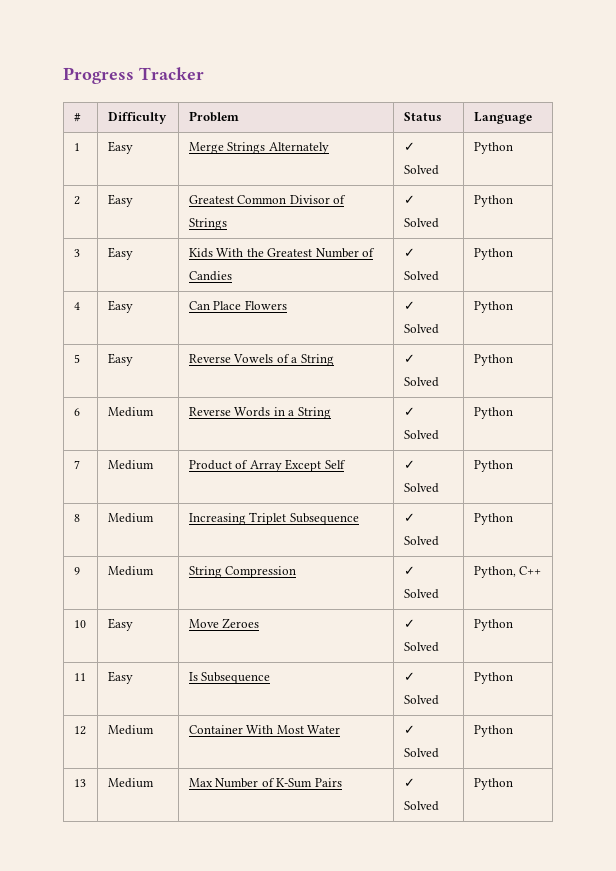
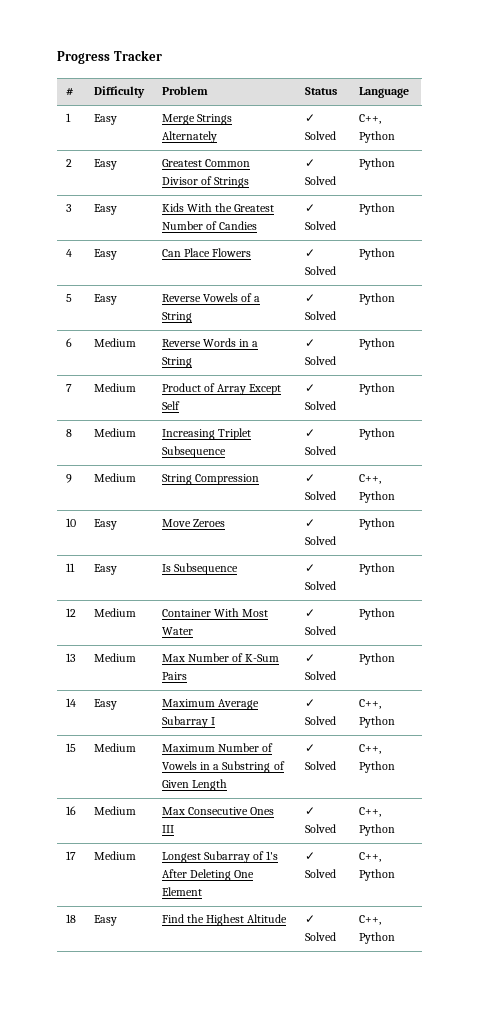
- 1 | Easy | Merge Strings Alternately | ✓ Solved | Python
+ 1 | Easy | Merge Strings Alternately | ✓ Solved | C++, Python
- 9 | Medium | String Compression | ✓ Solved | Python, C++
+ 9 | Medium | String Compression | ✓ Solved | C++, Python
+ 14 | Easy | Maximum Average Subarray I | ✓ Solved | C++, Python
+ 15 | Medium | Maximum Number of Vowels in a Substring of Given Length | ✓ Solved | C++, Python
+ 16 | Medium | Max Consecutive Ones III | ✓ Solved | C++, Python
+ 17 | Medium | Longest Subarray of 1's After Deleting One Element | ✓ Solved | C++, Python
+ 18 | Easy | Find the Highest Altitude | ✓ Solved | C++, Python

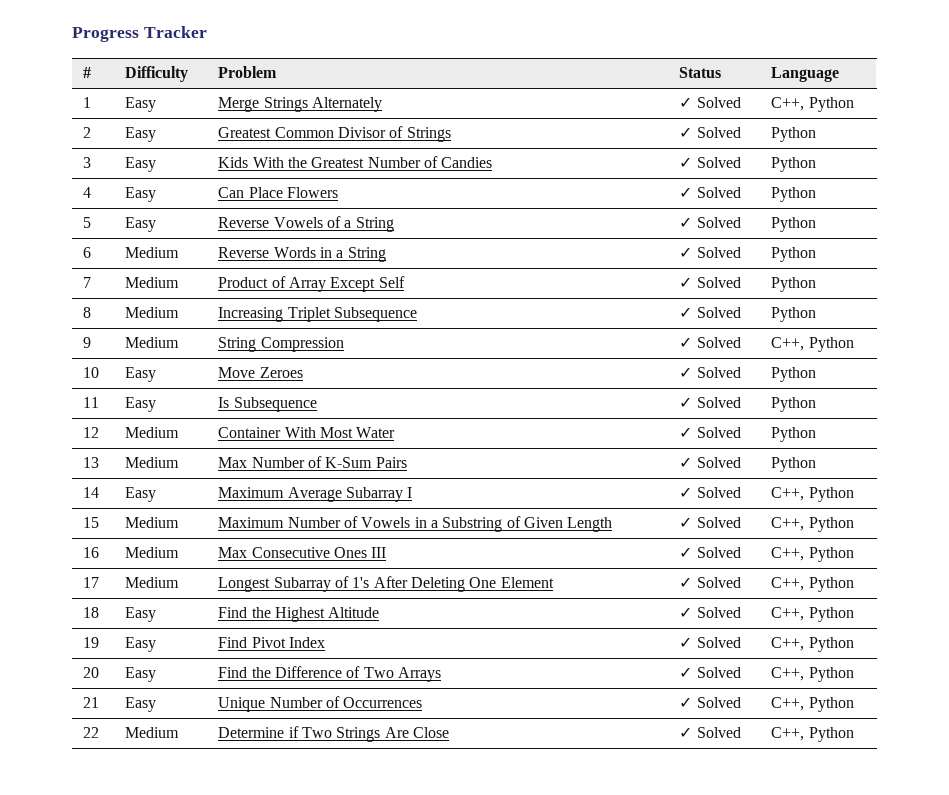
+ 19 | Easy | Find Pivot Index | ✓ Solved | C++, Python
+ 20 | Easy | Find the Difference of Two Arrays | ✓ Solved | C++, Python
+ 21 | Easy | Unique Number of Occurrences | ✓ Solved | C++, Python
+ 22 | Medium | Determine if Two Strings Are Close | ✓ Solved | C++, Python

